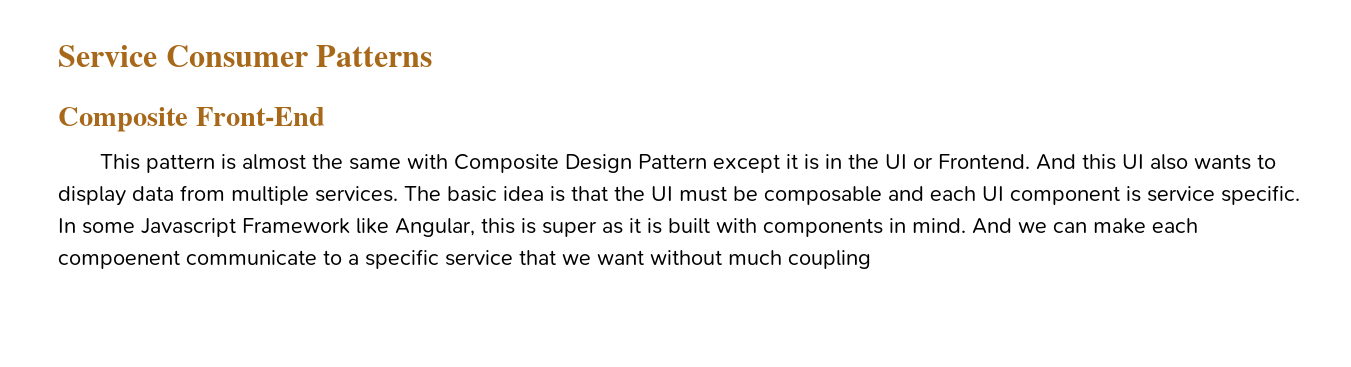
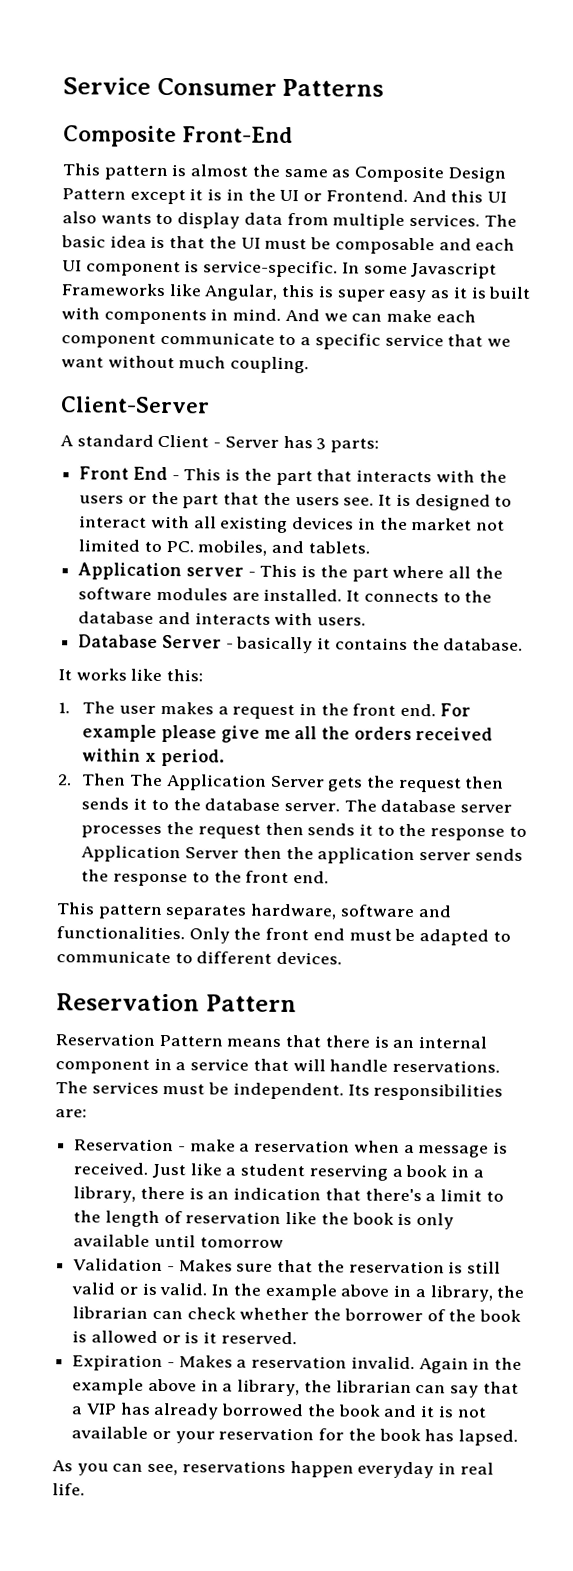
- This pattern is almost the same with Composite Design Pattern except it is in the UI or Frontend.
+ This pattern is almost the same as Composite Design Pattern except it is in the UI or Frontend.
- The basic idea is that the UI must be composable and each UI component is service specific.
+ The basic idea is that the UI must be composable and each UI component is service-specific.
- In some Javascript Framework like Angular, this is super as it is built with components in mind.
+ In some Javascript Frameworks like Angular, this is super easy as it is built with components in mind.
- And we can make each compoenent communicate to a specific service that we want without much coupling
+ And we can make each component communicate to a specific service that we want without much coupling.
+ Client-Server
+ A standard Client - Server has 3 parts:
+ Front End - This is the part that interacts with the users or the part that the users see. It is designed to interact with all existing devices in the market not limited to PC. mobiles, and tablets.
+ Application server - This is the part where all the software modules are installed. It connects to the database and interacts with users.
+ Database Server - basically it contains the database.
+ It works like this:
+ 1. The user makes a request in the front end. For example please give me all the orders received within x period.
+ 2. Then The Application Server gets the request then sends it to the database server. The database server processes the request then sends it to the response to Application Server then the application server sends the response to the front end.
+ This pattern separates hardware, software and functionalities. Only the front end must be adapted to communicate to different devices.
+ Reservation Pattern
+ Reservation Pattern means that there is an internal component in a service that will handle reservations. The services must be independent. Its responsibilities are:
+ Reservation - make a reservation when a message is received. Just like a student reserving a book in a library, there is an indication that there's a limit to the length of reservation like the book is only available until tomorrow
+ Validation - Makes sure that the reservation is still valid or is valid. In the example above in a library, the librarian can check whether the borrower of the book is allowed or is it reserved.
+ Expiration - Makes a reservation invalid. Again in the example above in a library, the librarian can say that a VIP has already borrowed the book and it is not available or your reservation for the book has lapsed.
+ As you can see, reservations happen everyday in real life.

